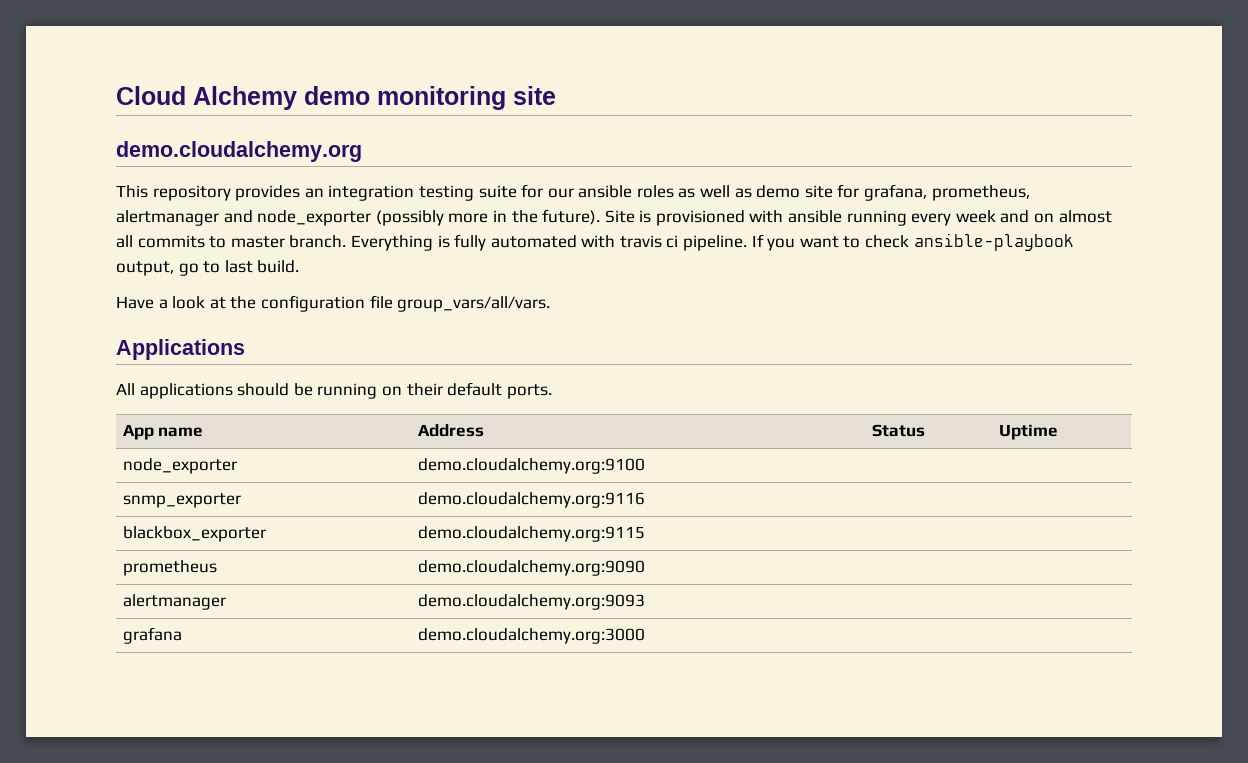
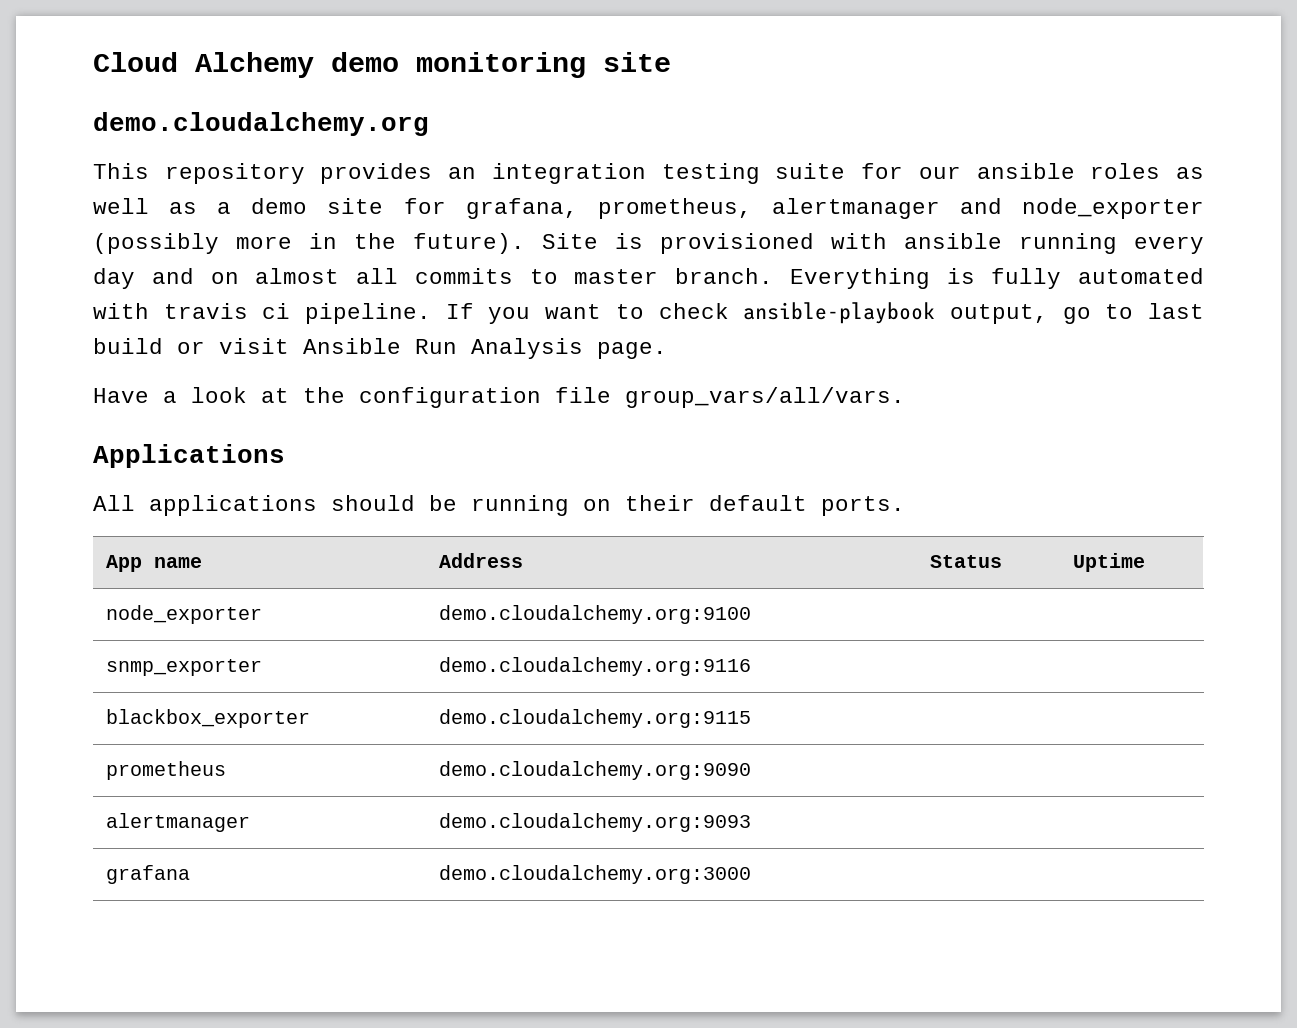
- This repository provides an integration testing suite for our ansible roles as well as demo site for grafana, prometheus, alertmanager and node_exporter (possibly more in the future).
+ This repository provides an integration testing suite for our ansible roles as well as a demo site for grafana, prometheus, alertmanager and node_exporter (possibly more in the future).
- Site is provisioned with ansible running every week and on almost all commits to master branch.
+ Site is provisioned with ansible running every day and on almost all commits to master branch.
- If you want to check ansible-playbook output, go to last build.
+ If you want to check ansible-playbook output, go to last build or visit Ansible Run Analysis page.

